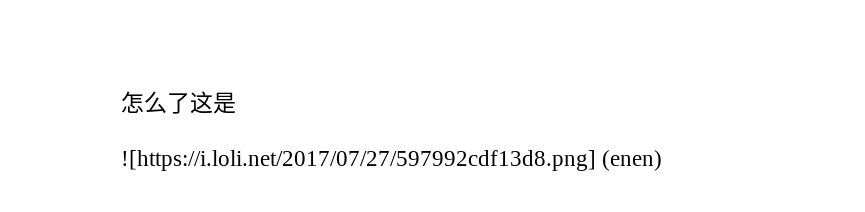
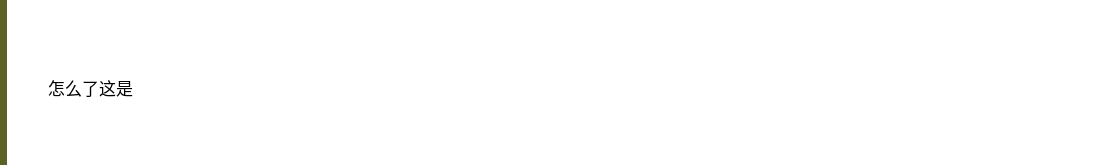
- ![https://i.loli.net/2017/07/27/597992cdf13d8.png] (enen)

